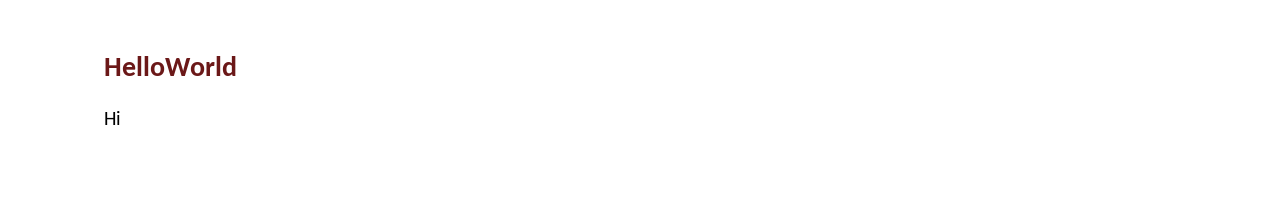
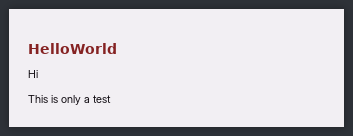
+ This is only a test

